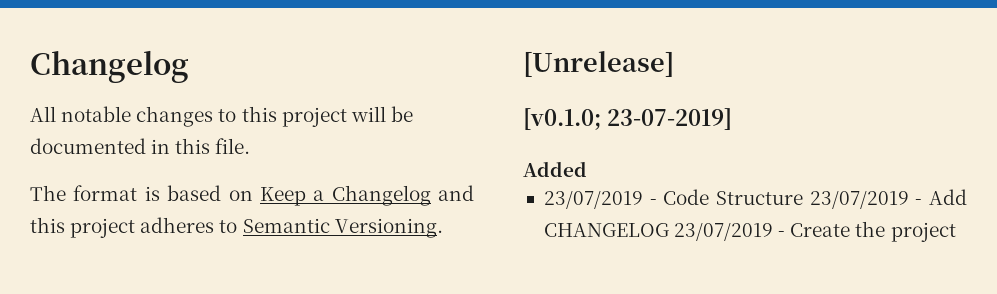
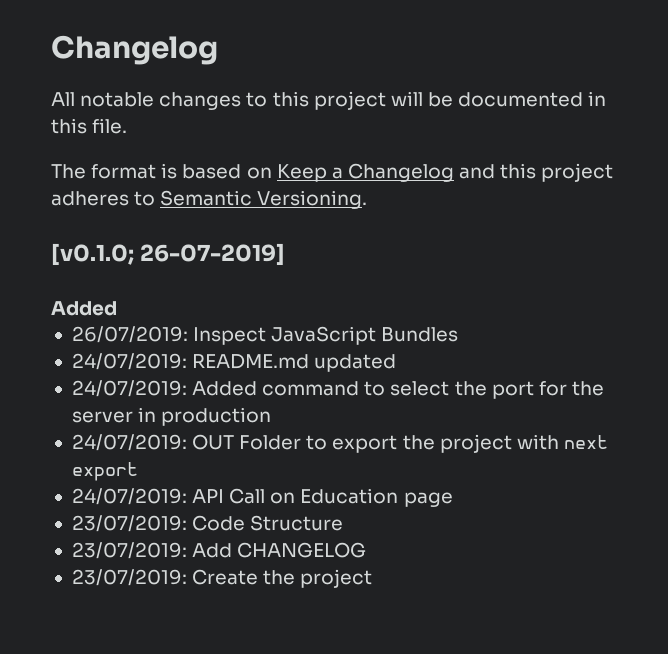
- [Unrelease]
- [v0.1.0; 23-07-2019]
+ [v0.1.0; 26-07-2019]
- 23/07/2019 - Code Structure 23/07/2019 - Add CHANGELOG 23/07/2019 - Create the project
+ 26/07/2019: Inspect JavaScript Bundles
+ 24/07/2019: README.md updated
+ 24/07/2019: Added command to select the port for the server in production
+ 24/07/2019: OUT Folder to export the project with next export
+ 24/07/2019: API Call on Education page
+ 23/07/2019: Code Structure
+ 23/07/2019: Add CHANGELOG
+ 23/07/2019: Create the project

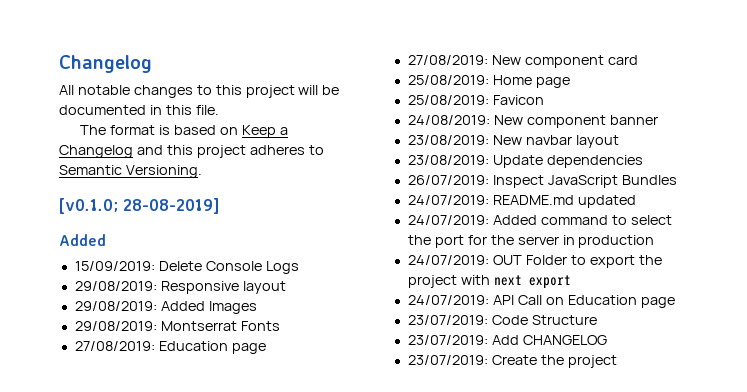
- [v0.1.0; 26-07-2019]
+ [v0.1.0; 28-08-2019]
  Added
+ 15/09/2019: Delete Console Logs
+ 29/08/2019: Responsive layout
+ 29/08/2019: Added Images
+ 29/08/2019: Montserrat Fonts
+ 27/08/2019: Education page
+ 27/08/2019: New component card
+ 25/08/2019: Home page
+ 25/08/2019: Favicon
+ 24/08/2019: New component banner
+ 23/08/2019: New navbar layout
+ 23/08/2019: Update dependencies

